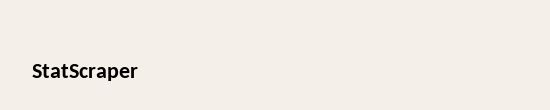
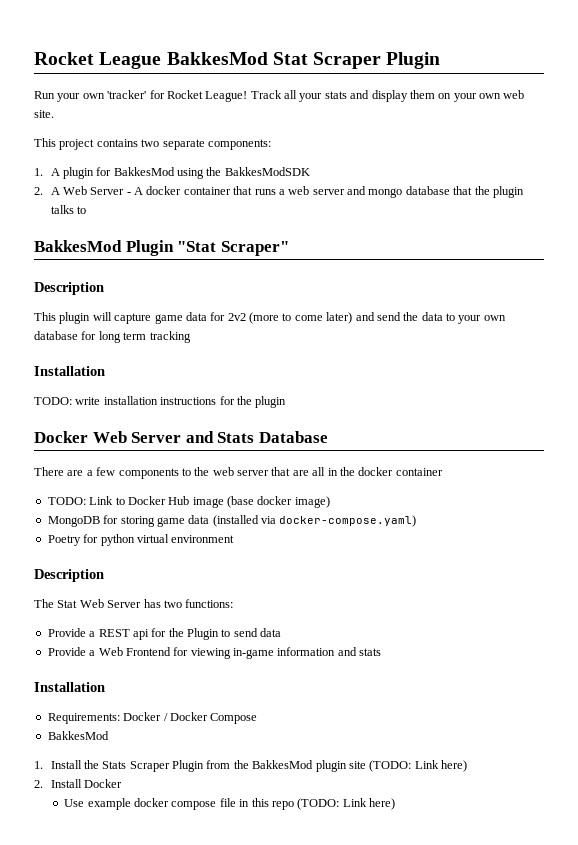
- StatScraper
+ Rocket League BakkesMod Stat Scraper Plugin
+ Run your own 'tracker' for Rocket League! Track all your stats and display them on your own web site.
+ This project contains two separate components:
+ 1. A plugin for BakkesMod using the BakkesModSDK
+ 2. A Web Server - A docker container that runs a web server and mongo database that the plugin talks to
+ BakkesMod Plugin "Stat Scraper"
+ Description
+ This plugin will capture game data for 2v2 (more to come later) and send the data to your own database for long term tracking
+ Installation
+ TODO: write installation instructions for the plugin
+ Docker Web Server and Stats Database
+ There are a few components to the web server that are all in the docker container
+ TODO: Link to Docker Hub image (base docker image)
+ MongoDB for storing game data (installed via docker-compose.yaml)
+ Poetry for python virtual environment
+ Description
+ The Stat Web Server has two functions:
+ Provide a REST api for the Plugin to send data
+ Provide a Web Frontend for viewing in-game information and stats
+ Installation
+ Requirements: Docker / Docker Compose
+ BakkesMod
+ 1. Install the Stats Scraper Plugin from the BakkesMod plugin site (TODO: Link here)
+ 2. Install Docker
+ Use example docker compose file in this repo (TODO: Link here)

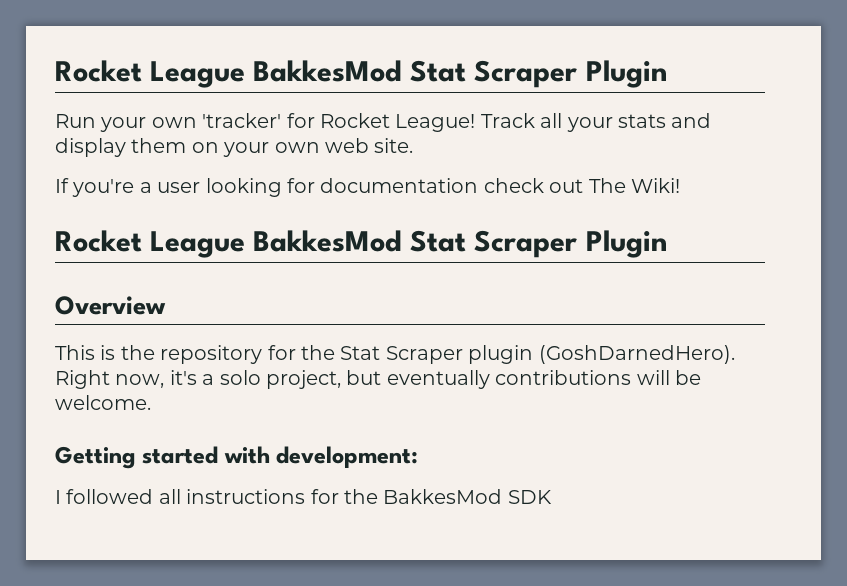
- This project contains two separate components:
- 1. A plugin for BakkesMod using the BakkesModSDK
- 2. A Web Server - A docker container that runs a web server and mongo database that the plugin talks to
- BakkesMod Plugin "Stat Scraper"
- Description
- This plugin will capture game data for 2v2 (more to come later) and send the data to your own database for long term tracking
- Installation
- TODO: write installation instructions for the plugin
- Docker Web Server and Stats Database
- There are a few components to the web server that are all in the docker container
- TODO: Link to Docker Hub image (base docker image)
- MongoDB for storing game data (installed via docker-compose.yaml)
- Poetry for python virtual environment
- Description
- The Stat Web Server has two functions:
- Provide a REST api for the Plugin to send data
- Provide a Web Frontend for viewing in-game information and stats
- Installation
- Requirements: Docker / Docker Compose
- BakkesMod
- 1. Install the Stats Scraper Plugin from the BakkesMod plugin site (TODO: Link here)
- 2. Install Docker
- Use example docker compose file in this repo (TODO: Link here)
+ If you're a user looking for documentation check out The Wiki!
+ Rocket League BakkesMod Stat Scraper Plugin
+ Overview
+ This is the repository for the Stat Scraper plugin (GoshDarnedHero). Right now, it's a solo project, but eventually contributions will be welcome.
+ Getting started with development:
+ I followed all instructions for the BakkesMod SDK

